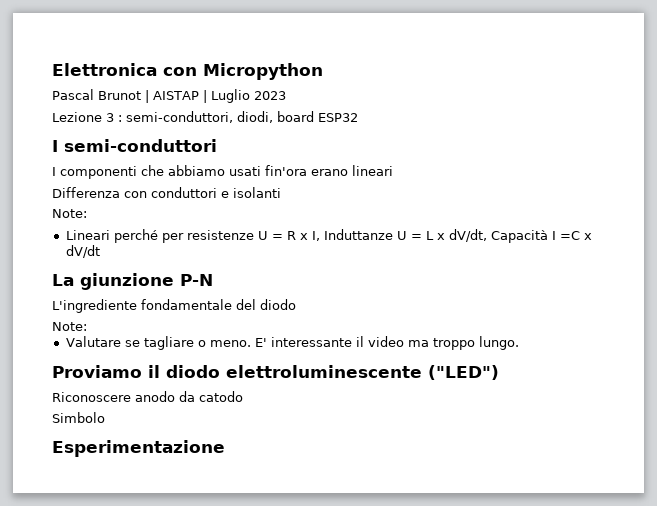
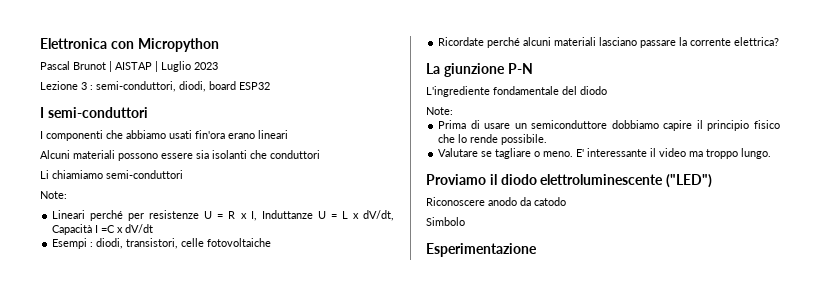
- Differenza con conduttori e isolanti
+ Alcuni materiali possono essere sia isolanti che conduttori
+ Li chiamiamo semi-conduttori
+ Esempi : diodi, transistori, celle fotovoltaiche
+ Ricordate perché alcuni materiali lasciano passare la corrente elettrica?
+ Prima di usare un semiconduttore dobbiamo capire il principio fisico che lo rende possibile.

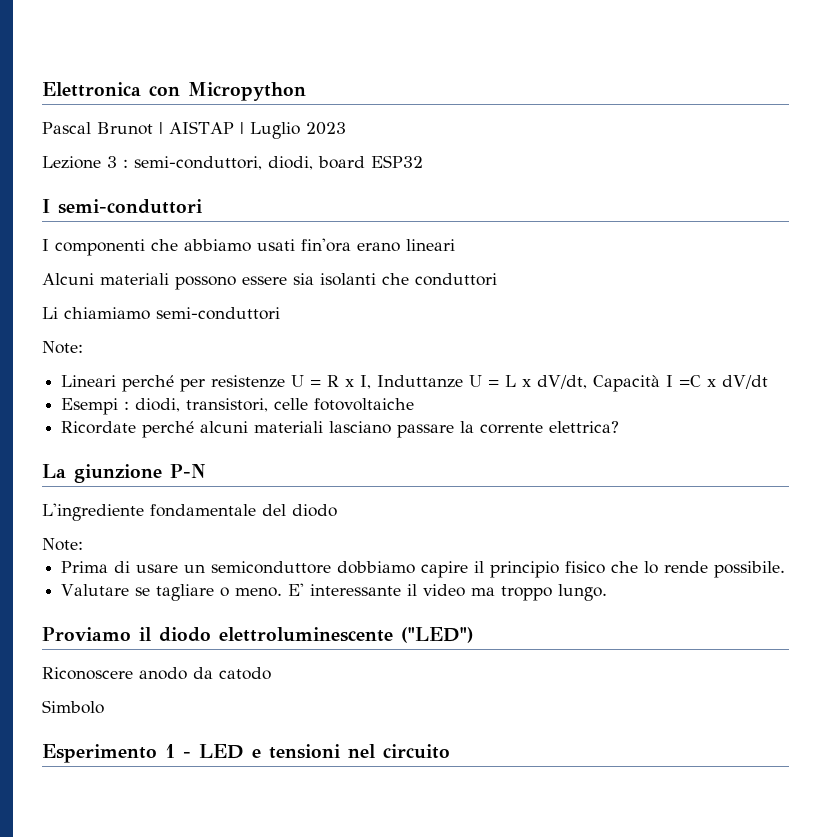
- Esperimentazione
+ Esperimento 1 - LED e tensioni nel circuito

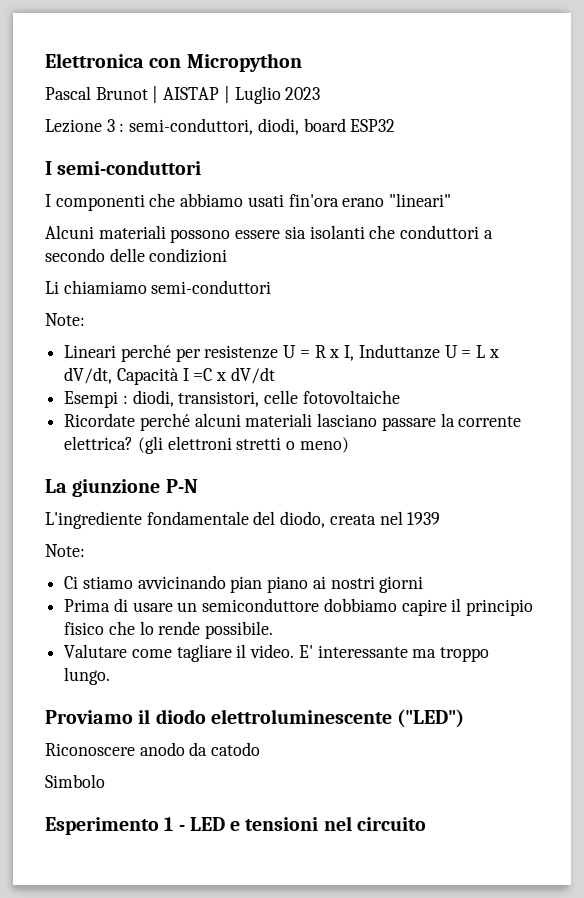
- I componenti che abbiamo usati fin'ora erano lineari
+ I componenti che abbiamo usati fin'ora erano "lineari"
- Alcuni materiali possono essere sia isolanti che conduttori
+ Alcuni materiali possono essere sia isolanti che conduttori a secondo delle condizioni
+ (gli elettroni stretti o meno)
- L'ingrediente fondamentale del diodo
+ L'ingrediente fondamentale del diodo, creata nel 1939
  Note:
+ Ci stiamo avvicinando pian piano ai nostri giorni
- Valutare se tagliare o meno. E' interessante il video ma troppo lungo.
+ Valutare come tagliare il video. E' interessante ma troppo lungo.

